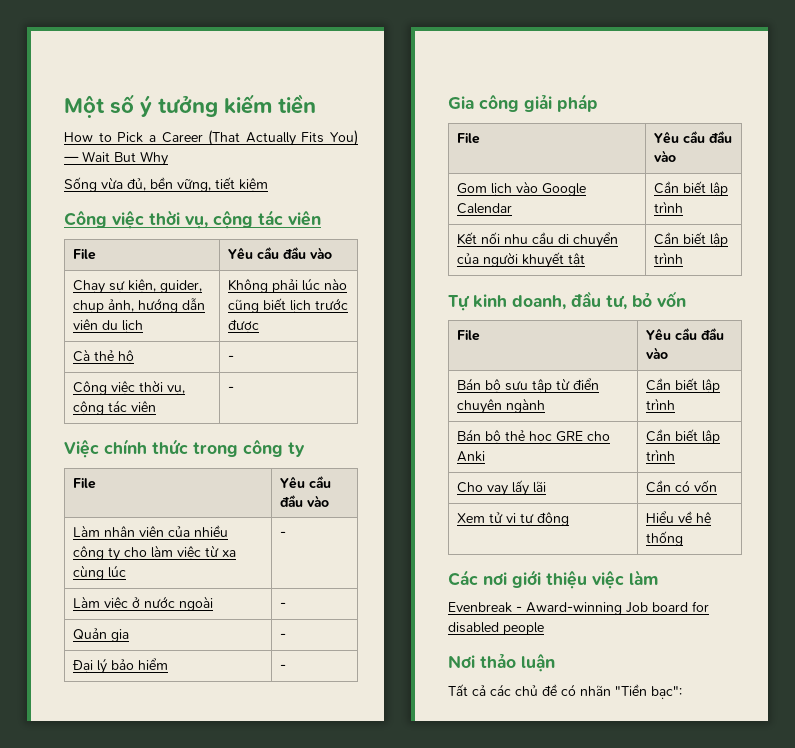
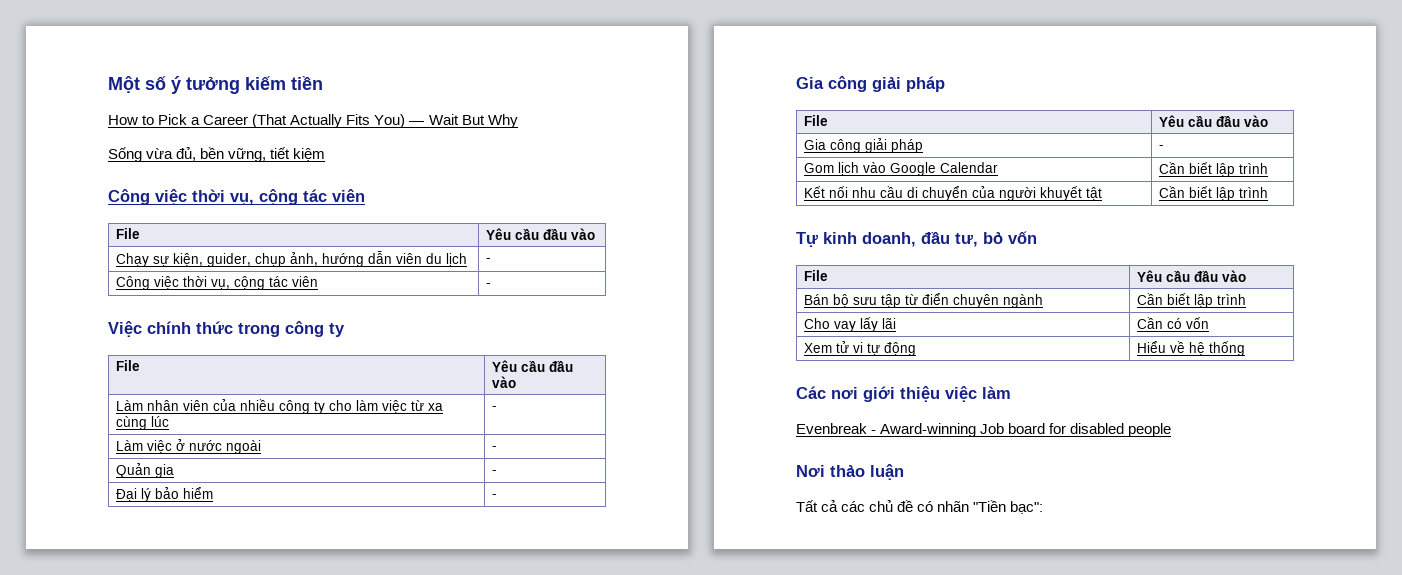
- Chạy sự kiện, guider, chụp ảnh, hướng dẫn viên du lịch | Không phải lúc nào cũng biết lịch trước được
- Cà thẻ hộ | -
+ Chạy sự kiện, guider, chụp ảnh, hướng dẫn viên du lịch | -
+ Gia công giải pháp | -
- Bán bộ thẻ học GRE cho Anki | Cần biết lập trình

